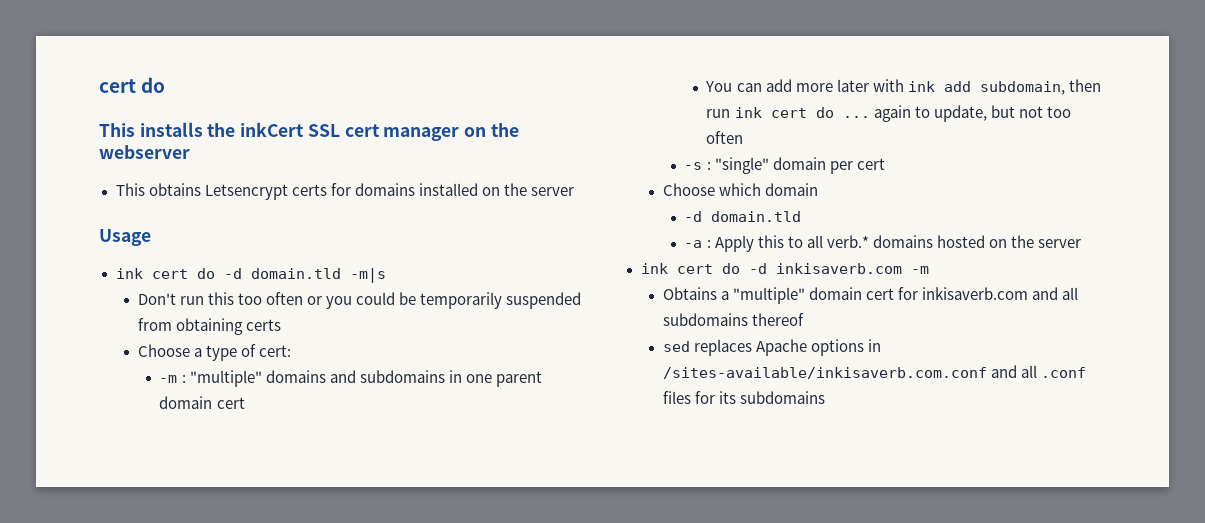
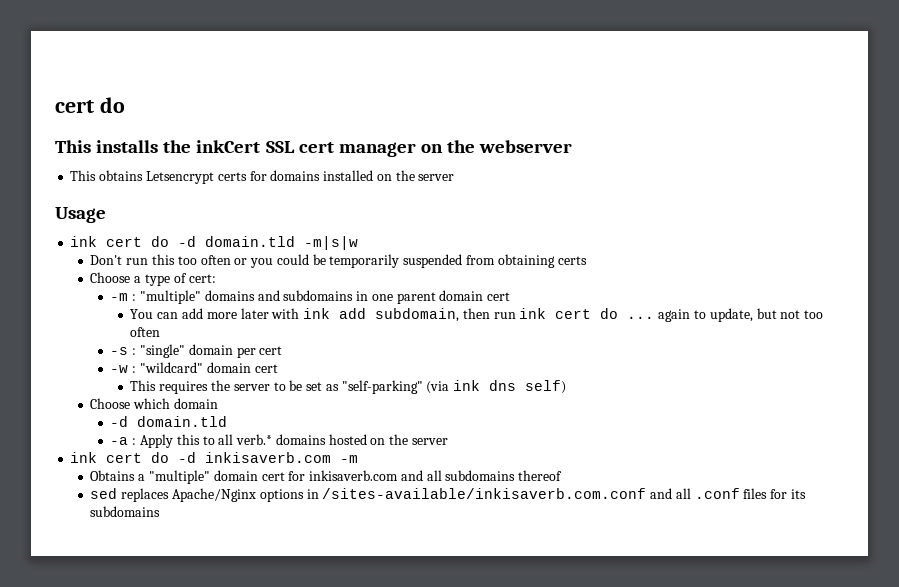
- ink cert do -d domain.tld -m|s
+ ink cert do -d domain.tld -m|s|w
+ -w : "wildcard" domain cert
+ This requires the server to be set as "self-parking" (via ink dns self)
- sed replaces Apache options in /sites-available/inkisaverb.com.conf and all .conf files for its subdomains
+ sed replaces Apache/Nginx options in /sites-available/inkisaverb.com.conf and all .conf files for its subdomains

